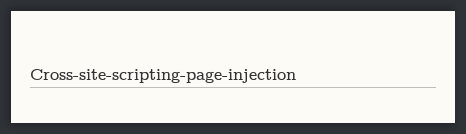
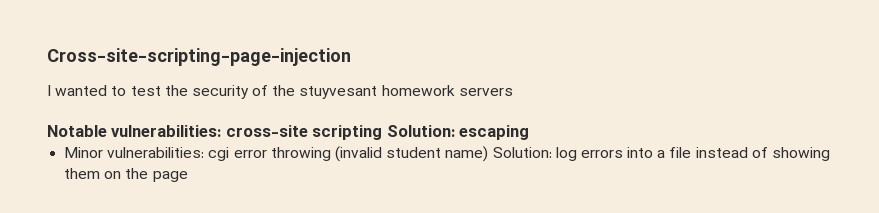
+ I wanted to test the security of the stuyvesant homework servers
+ Notable vulnerabilities: cross-site scripting Solution: escaping
+ Minor vulnerabilities: cgi error throwing (invalid student name) Solution: log errors into a file instead of showing them on the page

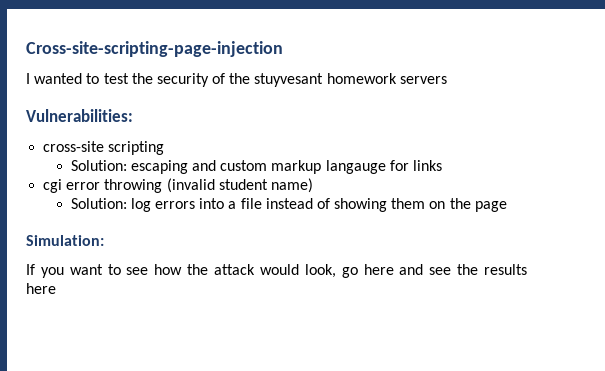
- Notable vulnerabilities: cross-site scripting Solution: escaping
- Minor vulnerabilities: cgi error throwing (invalid student name) Solution: log errors into a file instead of showing them on the page
+ Vulnerabilities:
+ cross-site scripting
+ Solution: escaping and custom markup langauge for links
+ cgi error throwing (invalid student name)
+ Solution: log errors into a file instead of showing them on the page
+ Simulation:
+ If you want to see how the attack would look, go here and see the results here

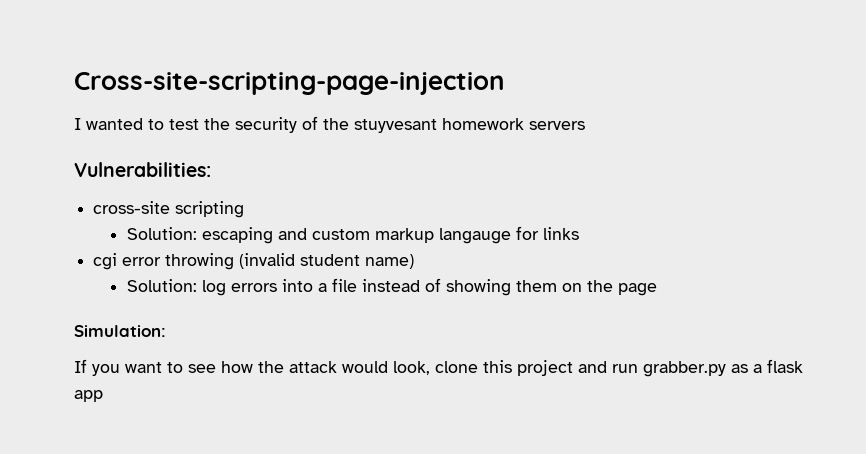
- If you want to see how the attack would look, go here and see the results here
+ If you want to see how the attack would look, clone this project and run grabber.py as a flask app

